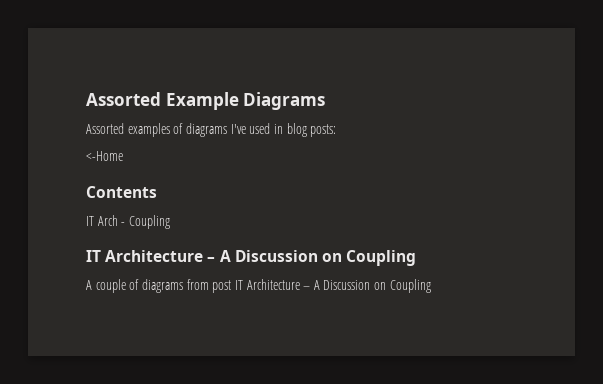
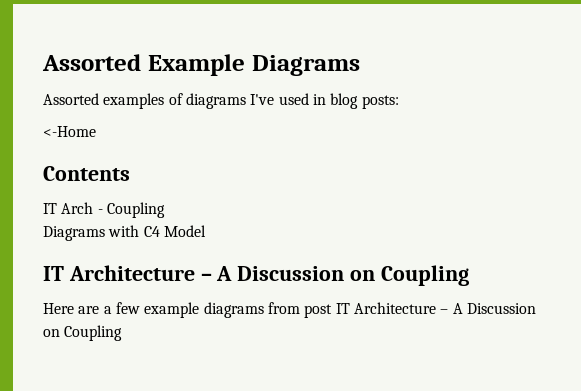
+ Diagrams with C4 Model
- A couple of diagrams from post IT Architecture – A Discussion on Coupling
+ Here are a few example diagrams from post IT Architecture – A Discussion on Coupling

